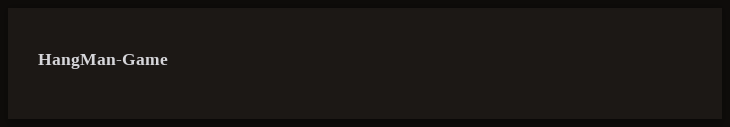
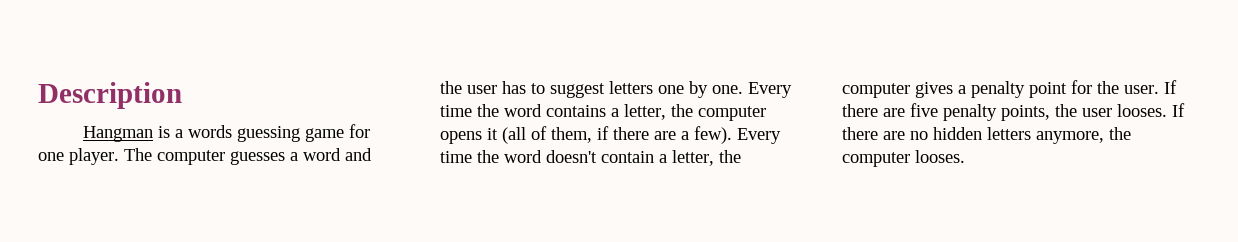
- HangMan-Game
+ Description
+ Hangman is a words guessing game for one player. The computer guesses a word and the user has to suggest letters one by one. Every time the word contains a letter, the computer opens it (all of them, if there are a few). Every time the word doesn't contain a letter, the computer gives a penalty point for the user. If there are five penalty points, the user looses. If there are no hidden letters anymore, the computer looses.

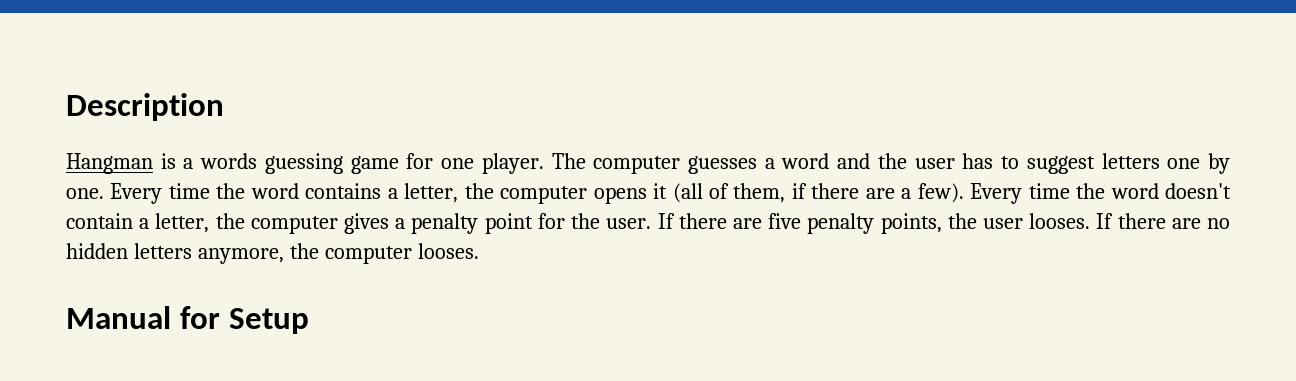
+ Manual for Setup

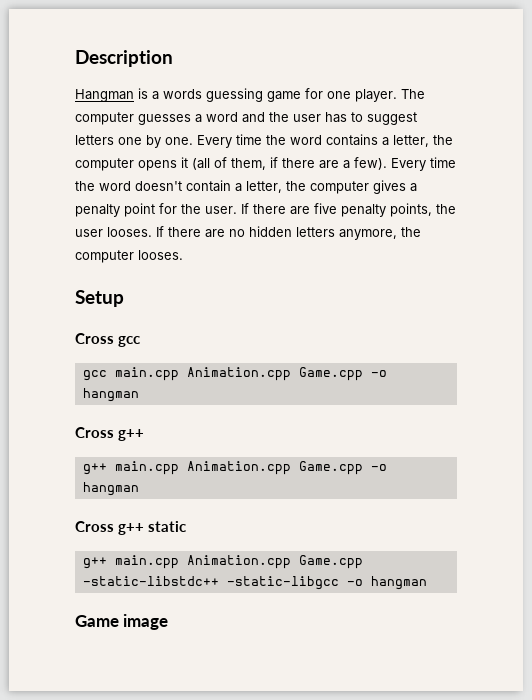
- Manual for Setup
+ Setup
+ Cross gcc
+ gcc main.cpp Animation.cpp Game.cpp -o hangman
+ Cross g++
+ g++ main.cpp Animation.cpp Game.cpp -o hangman
+ Cross g++ static
+ g++ main.cpp Animation.cpp Game.cpp -static-libstdc++ -static-libgcc -o hangman
+ Game image

